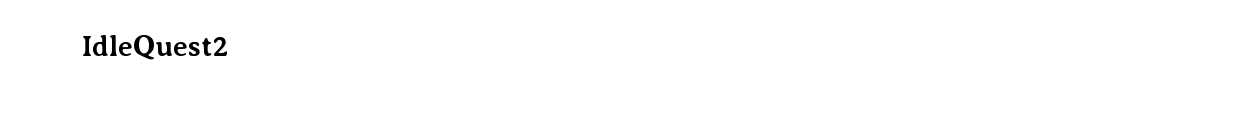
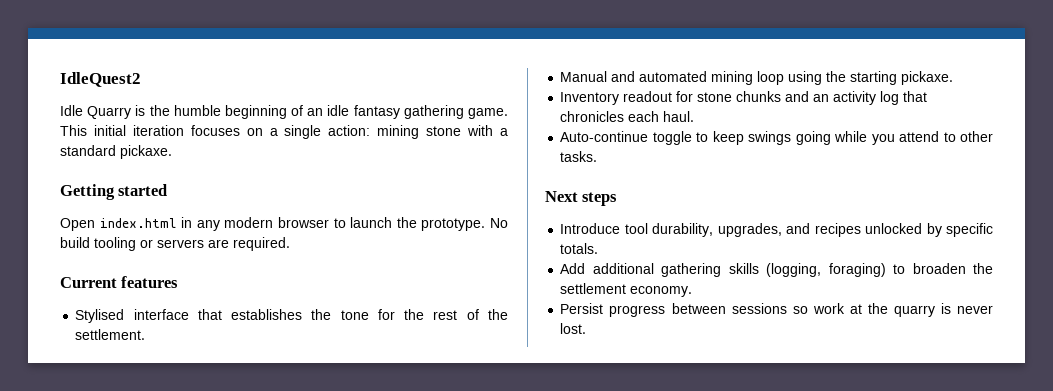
+ Idle Quarry is the humble beginning of an idle fantasy gathering game. This initial iteration focuses on a single action: mining stone with a standard pickaxe.
+ Getting started
+ Open index.html in any modern browser to launch the prototype. No build tooling or servers are required.
+ Current features
+ Stylised interface that establishes the tone for the rest of the settlement.
+ Manual and automated mining loop using the starting pickaxe.
+ Inventory readout for stone chunks and an activity log that chronicles each haul.
+ Auto-continue toggle to keep swings going while you attend to other tasks.
+ Next steps
+ Introduce tool durability, upgrades, and recipes unlocked by specific totals.
+ Add additional gathering skills (logging, foraging) to broaden the settlement economy.
+ Persist progress between sessions so work at the quarry is never lost.

